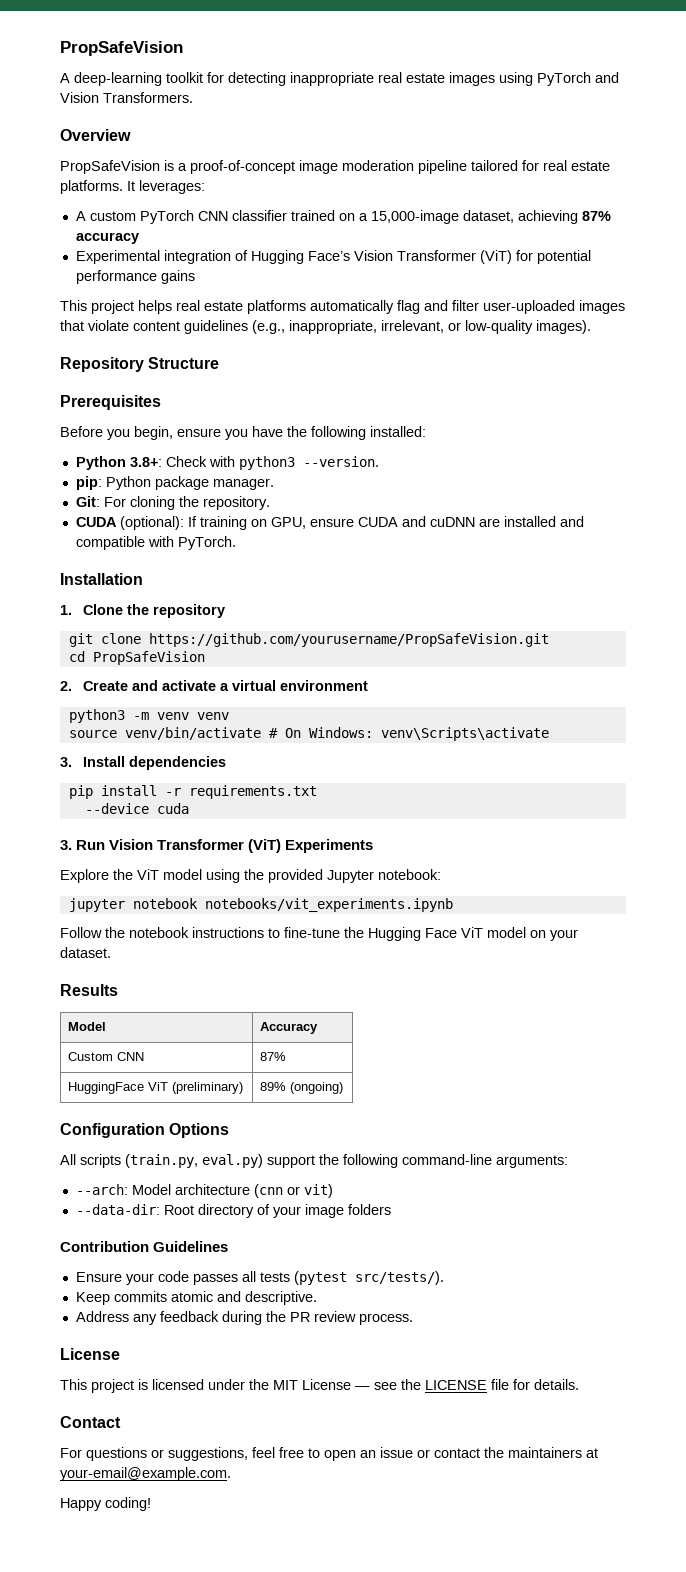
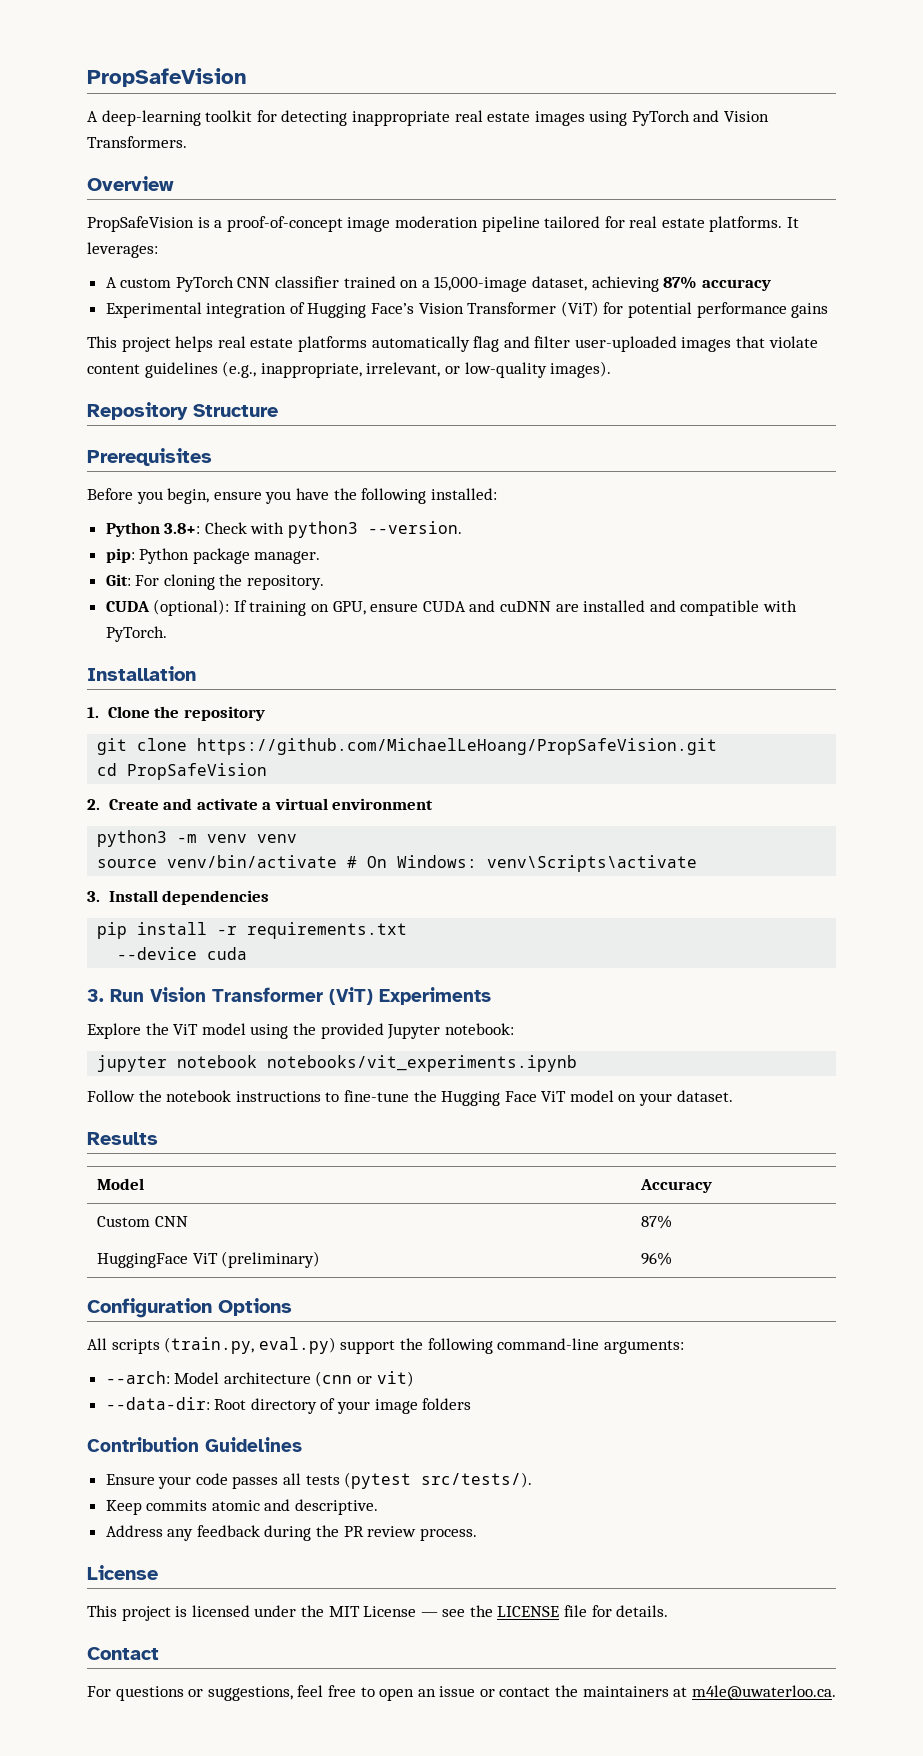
- git clone https://github.com/yourusername/PropSafeVision.git
+ git clone https://github.com/MichaelLeHoang/PropSafeVision.git
- HuggingFace ViT (preliminary) | 89% (ongoing)
+ HuggingFace ViT (preliminary) | 96%
- For questions or suggestions, feel free to open an issue or contact the maintainers at your-email@example.com.
- Happy coding!
+ For questions or suggestions, feel free to open an issue or contact the maintainers at m4le@uwaterloo.ca.

